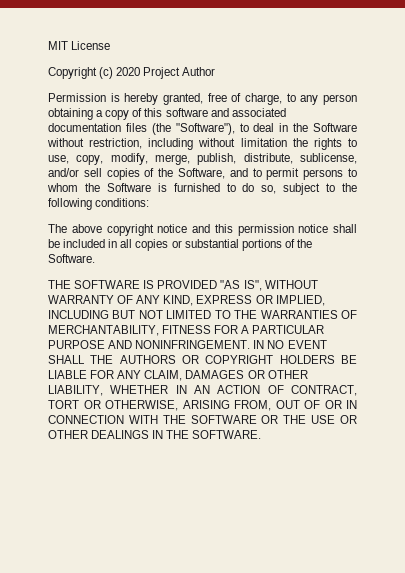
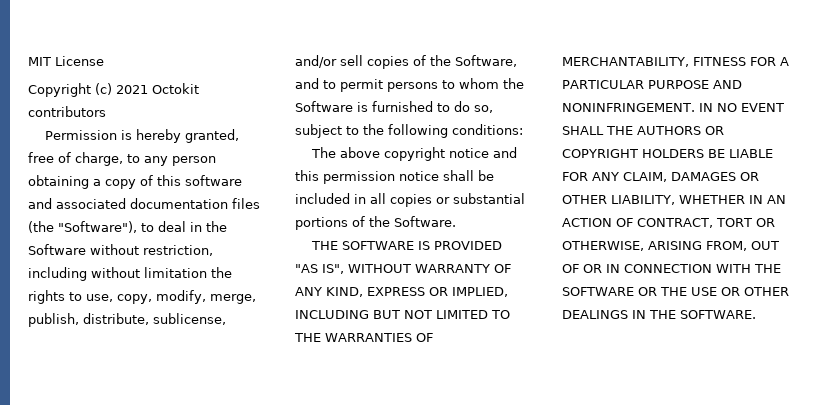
- Copyright (c) 2020 Project Author
+ Copyright (c) 2021 Octokit contributors

